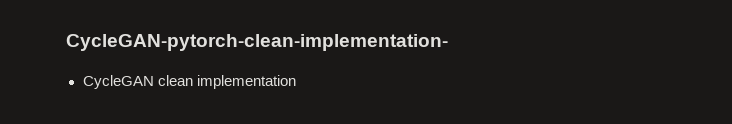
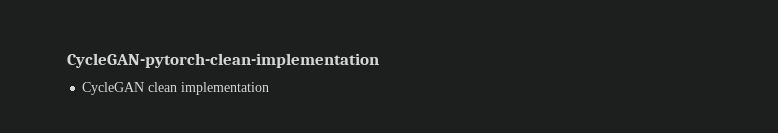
- CycleGAN-pytorch-clean-implementation-
+ CycleGAN-pytorch-clean-implementation

